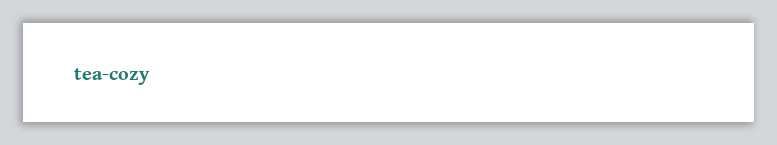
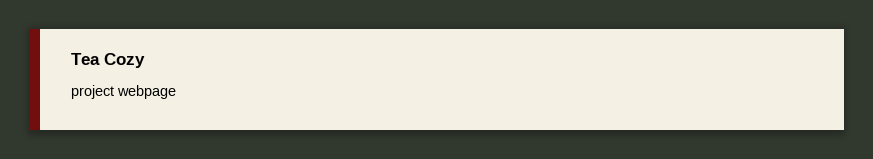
- tea-cozy
+ Tea Cozy
+ project webpage

